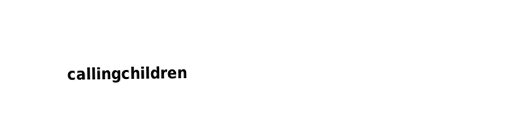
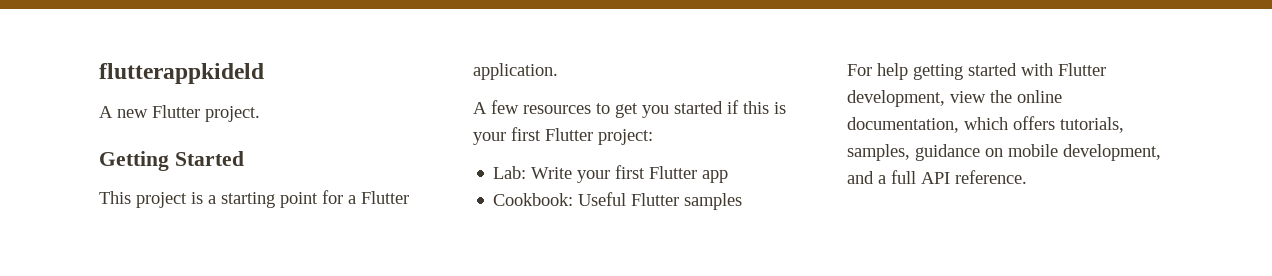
- callingchildren
+ flutterappkideld
+ A new Flutter project.
+ Getting Started
+ This project is a starting point for a Flutter application.
+ A few resources to get you started if this is your first Flutter project:
+ Lab: Write your first Flutter app
+ Cookbook: Useful Flutter samples
+ For help getting started with Flutter development, view the online documentation, which offers tutorials, samples, guidance on mobile development, and a full API reference.

